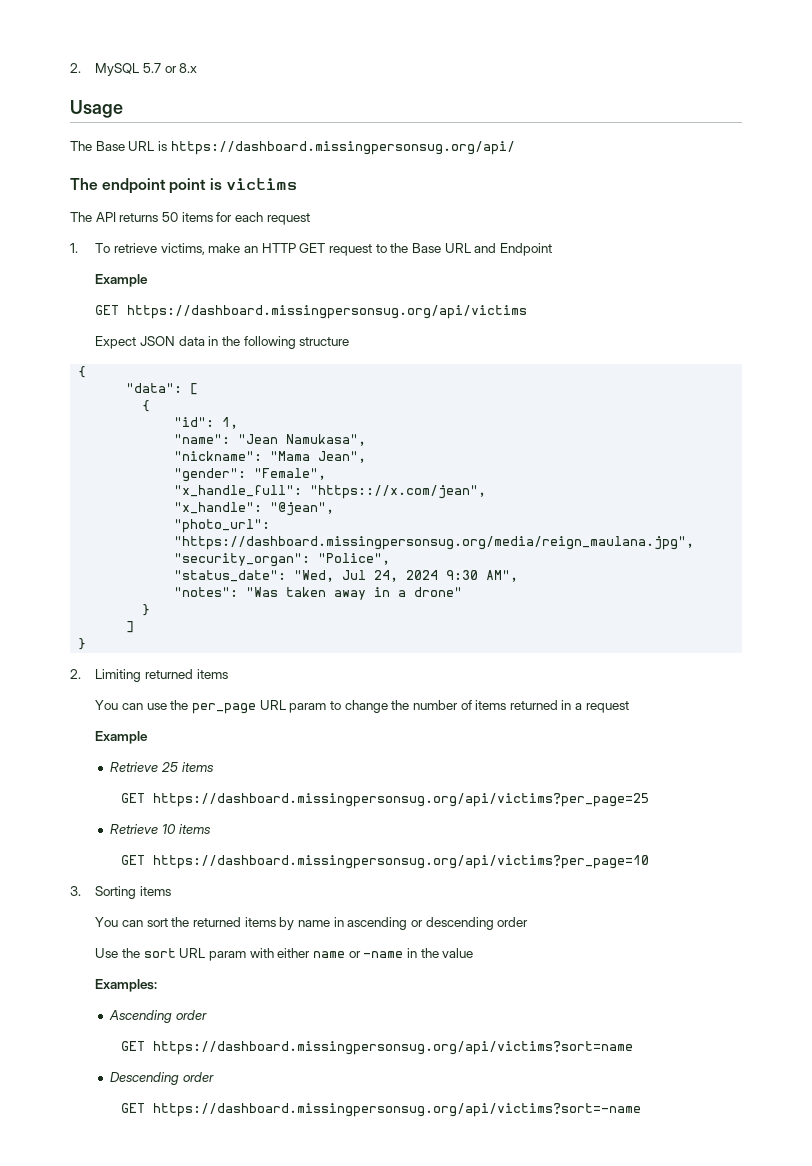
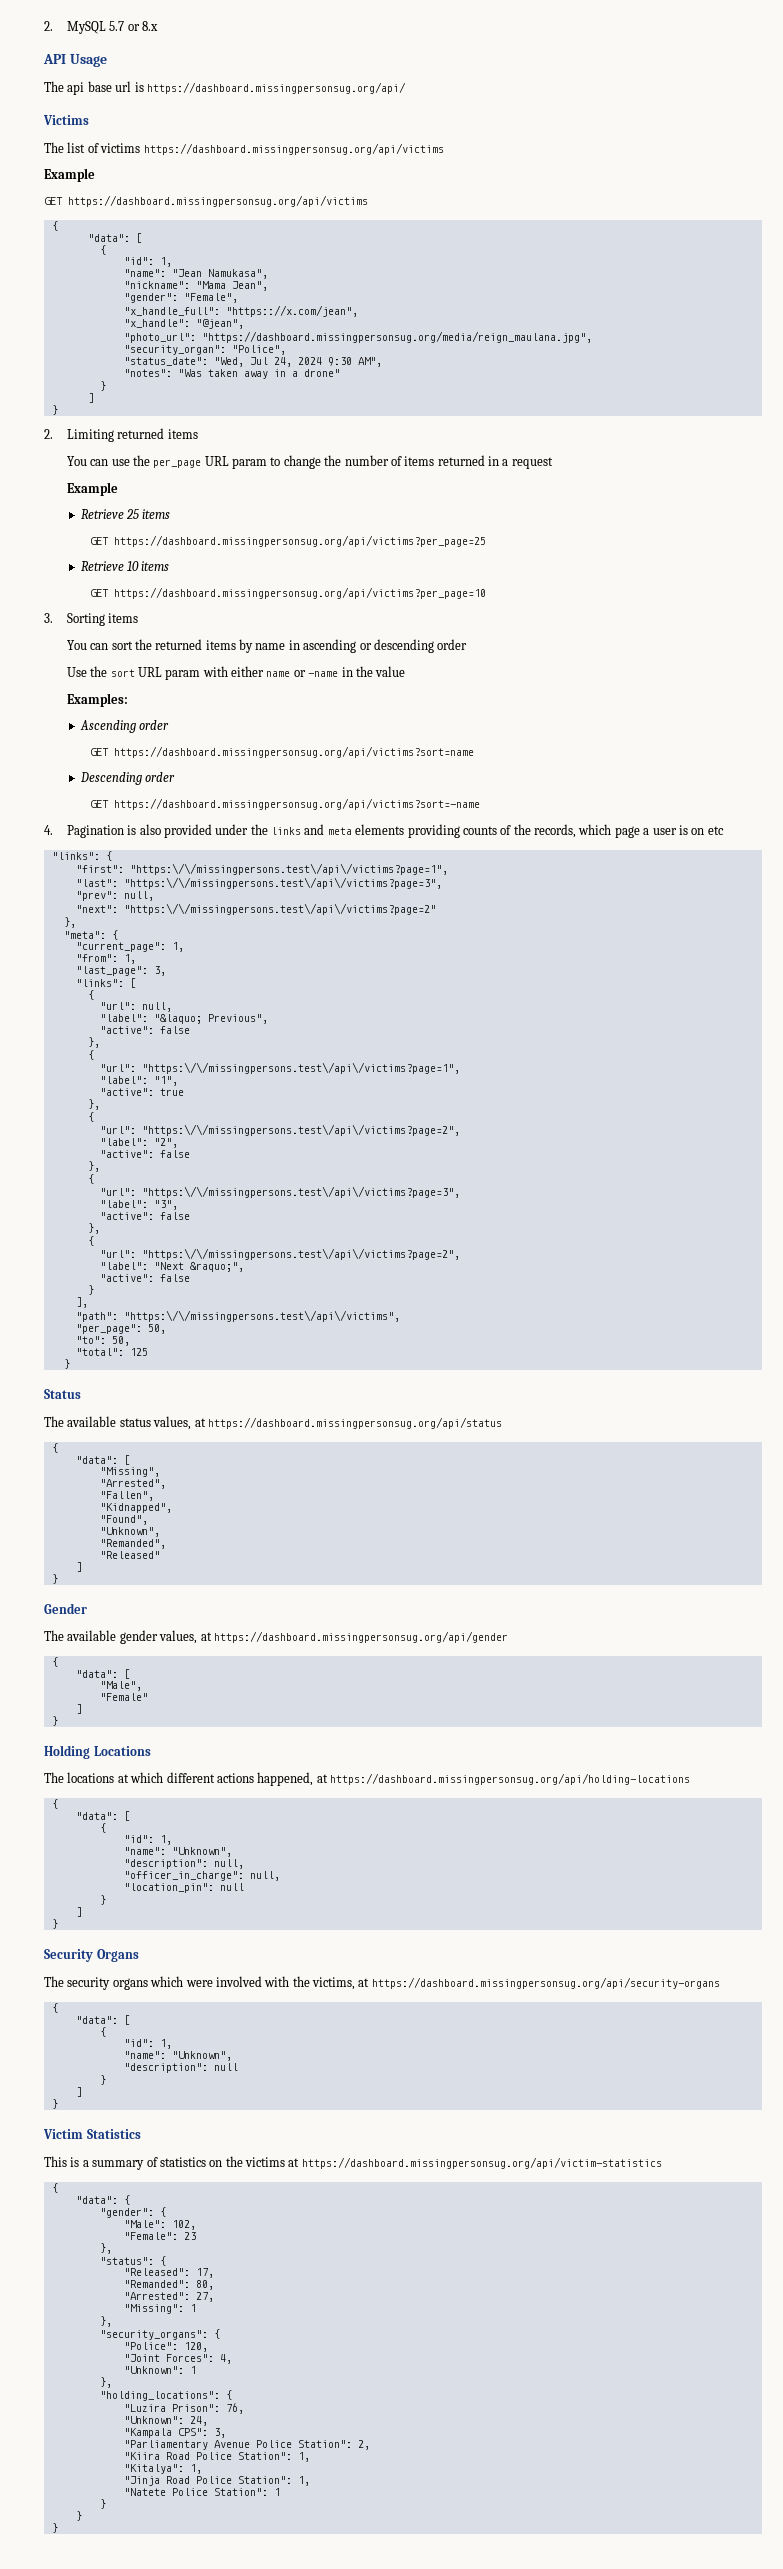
- Usage
+ API Usage
- The Base URL is https://dashboard.missingpersonsug.org/api/
+ The api base url is https://dashboard.missingpersonsug.org/api/
- The endpoint point is victims
- The API returns 50 items for each request
- 1. To retrieve victims, make an HTTP GET request to the Base URL and Endpoint
+ Victims
+ The list of victims https://dashboard.missingpersonsug.org/api/victims
  Example
  GET https://dashboard.missingpersonsug.org/api/victims
- Expect JSON data in the following structure
+ 4. Pagination is also provided under the links and meta elements providing counts of the records, which page a user is on etc
+ "links": {
+ "first": "https:\/\/missingpersons.test\/api\/victims?page=1",
+ "last": "https:\/\/missingpersons.test\/api\/victims?page=3",
+ "prev": null,
+ "next": "https:\/\/missingpersons.test\/api\/victims?page=2"
+ },
+ "meta": {
+ "current_page": 1,
+ "from": 1,
+ "last_page": 3,
+ "links": [
+ {
+ "url": null,
+ "label": "&laquo; Previous",
+ "active": false
+ },
+ {
+ "url": "https:\/\/missingpersons.test\/api\/victims?page=1",
+ "label": "1",
+ "active": true
+ },
+ {
+ "url": "https:\/\/missingpersons.test\/api\/victims?page=2",
+ "label": "2",
+ "active": false
+ },
+ {
+ "url": "https:\/\/missingpersons.test\/api\/victims?page=3",
+ "label": "3",
+ "active": false
+ },
+ {
+ "url": "https:\/\/missingpersons.test\/api\/victims?page=2",
+ "label": "Next &raquo;",
+ "active": false
+ }
+ ],
+ "path": "https:\/\/missingpersons.test\/api\/victims",
+ "per_page": 50,
+ "to": 50,
+ "total": 125
+ }
+ Status
+ The available status values, at https://dashboard.missingpersonsug.org/api/status
+ {
+ "data": [
+ "Missing",
+ "Arrested",
+ "Fallen",
+ "Kidnapped",
+ "Found",
+ "Unknown",
+ "Remanded",
+ "Released"
+ ]
+ }
+ Gender
+ The available gender values, at https://dashboard.missingpersonsug.org/api/gender
+ {
+ "data": [
+ "Male",
+ "Female"
+ ]
+ }
+ Holding Locations
+ The locations at which different actions happened, at https://dashboard.missingpersonsug.org/api/holding-locations
+ {
+ "data": [
+ {
+ "id": 1,
+ "name": "Unknown",
+ "description": null,
+ "officer_in_charge": null,
+ "location_pin": null
+ }
+ ]
+ }
+ Security Organs
+ The security organs which were involved with the victims, at https://dashboard.missingpersonsug.org/api/security-organs
+ {
+ "data": [
+ {
+ "id": 1,
+ "name": "Unknown",
+ "description": null
+ }
+ ]
+ }
+ Victim Statistics
+ This is a summary of statistics on the victims at https://dashboard.missingpersonsug.org/api/victim-statistics
+ {
+ "data": {
+ "gender": {
+ "Male": 102,
+ "Female": 23
+ },
+ "status": {
+ "Released": 17,
+ "Remanded": 80,
+ "Arrested": 27,
+ "Missing": 1
+ },
+ "security_organs": {
+ "Police": 120,
+ "Joint Forces": 4,
+ "Unknown": 1
+ },
+ "holding_locations": {
+ "Luzira Prison": 76,
+ "Unknown": 24,
+ "Kampala CPS": 3,
+ "Parliamentary Avenue Police Station": 2,
+ "Kiira Road Police Station": 1,
+ "Kitalya": 1,
+ "Jinja Road Police Station": 1,
+ "Natete Police Station": 1
+ }
+ }
+ }

